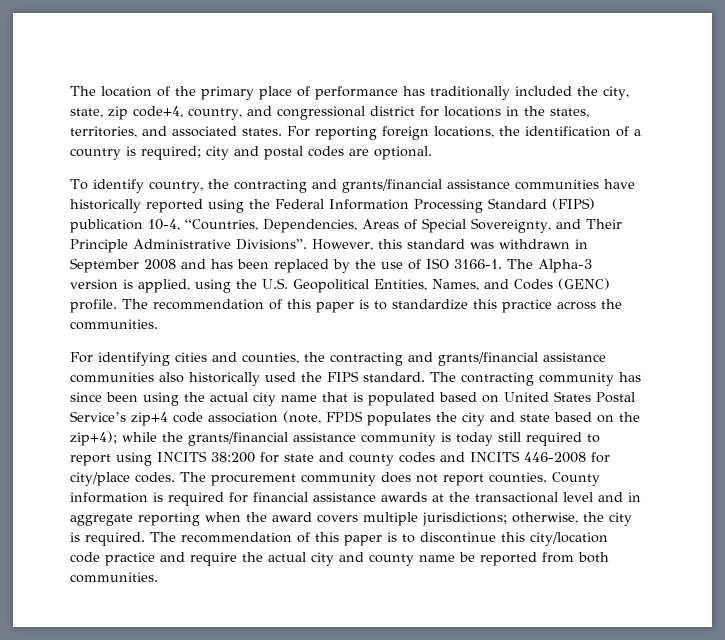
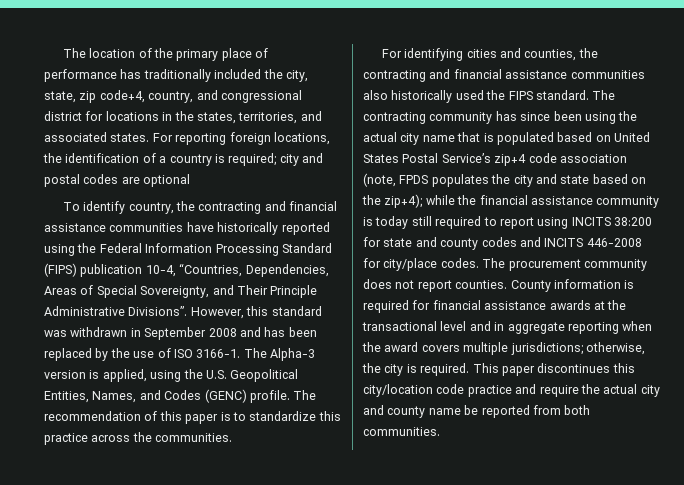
- For reporting foreign locations, the identification of a country is required; city and postal codes are optional.
+ For reporting foreign locations, the identification of a country is required; city and postal codes are optional
- To identify country, the contracting and grants/financial assistance communities have historically reported using the Federal Information Processing Standard (FIPS) publication 10-4, “Countries, Dependencies, Areas of Special Sovereignty, and Their Principle Administrative Divisions”.
+ To identify country, the contracting and financial assistance communities have historically reported using the Federal Information Processing Standard (FIPS) publication 10-4, “Countries, Dependencies, Areas of Special Sovereignty, and Their Principle Administrative Divisions”.
- For identifying cities and counties, the contracting and grants/financial assistance communities also historically used the FIPS standard.
+ For identifying cities and counties, the contracting and financial assistance communities also historically used the FIPS standard.
- The contracting community has since been using the actual city name that is populated based on United States Postal Service’s zip+4 code association (note, FPDS populates the city and state based on the zip+4); while the grants/financial assistance community is today still required to report using INCITS 38:200 for state and county codes and INCITS 446-2008 for city/place codes.
+ The contracting community has since been using the actual city name that is populated based on United States Postal Service’s zip+4 code association (note, FPDS populates the city and state based on the zip+4); while the financial assistance community is today still required to report using INCITS 38:200 for state and county codes and INCITS 446-2008 for city/place codes.
- The recommendation of this paper is to discontinue this city/location code practice and require the actual city and county name be reported from both communities.
+ This paper discontinues this city/location code practice and require the actual city and county name be reported from both communities.

